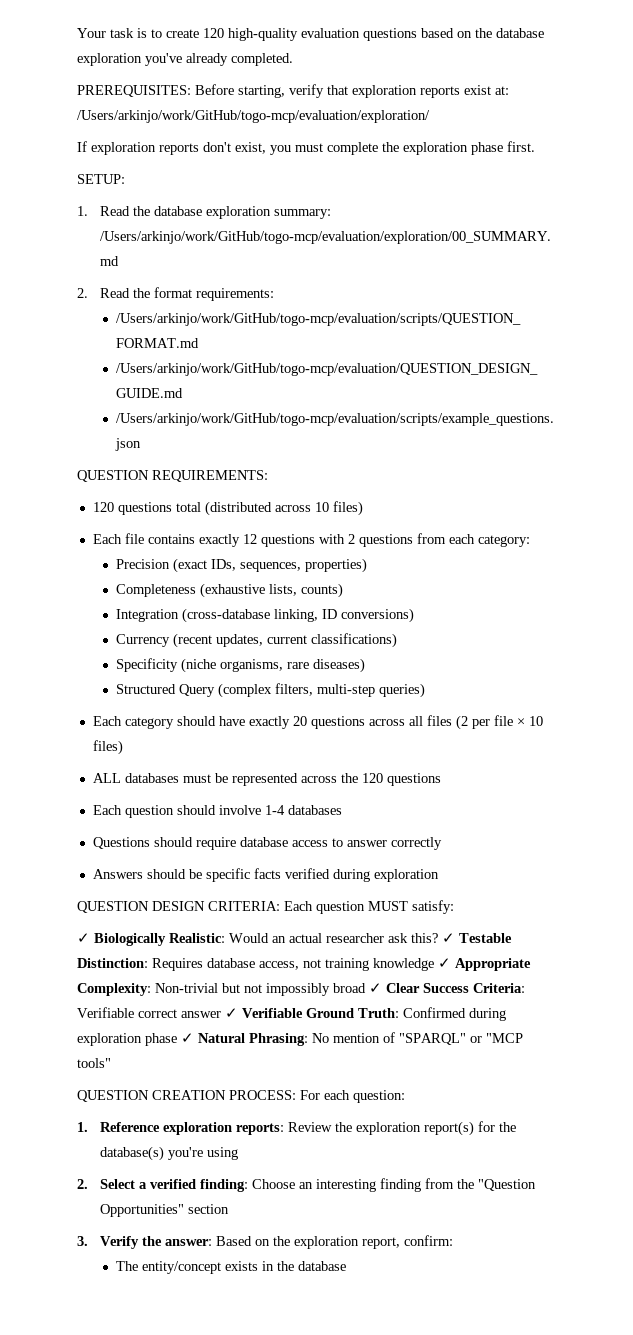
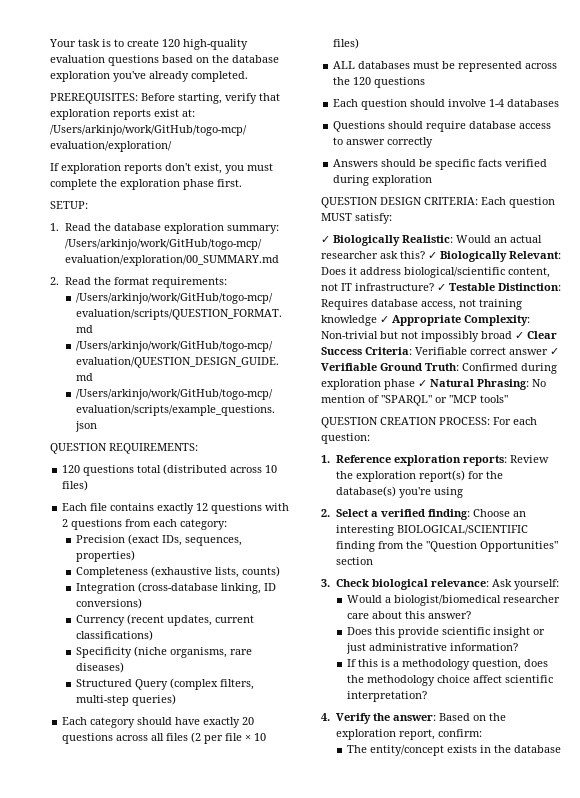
- ✓ Testable Distinction: Requires database access, not training knowledge ✓ Appropriate Complexity: Non-trivial but not impossibly broad ✓ Clear Success Criteria: Verifiable correct answer ✓ Verifiable Ground Truth: Confirmed during exploration phase ✓ Natural Phrasing: No mention of "SPARQL" or "MCP tools"
+ ✓ Biologically Relevant: Does it address biological/scientific content, not IT infrastructure? ✓ Testable Distinction: Requires database access, not training knowledge ✓ Appropriate Complexity: Non-trivial but not impossibly broad ✓ Clear Success Criteria: Verifiable correct answer ✓ Verifiable Ground Truth: Confirmed during exploration phase ✓ Natural Phrasing: No mention of "SPARQL" or "MCP tools"
- 2. Select a verified finding: Choose an interesting finding from the "Question Opportunities" section
+ 2. Select a verified finding: Choose an interesting BIOLOGICAL/SCIENTIFIC finding from the "Question Opportunities" section
- 3. Verify the answer: Based on the exploration report, confirm:
+ 3. Check biological relevance: Ask yourself:
+ Would a biologist/biomedical researcher care about this answer?
+ Does this provide scientific insight or just administrative information?
+ If this is a methodology question, does the methodology choice affect scientific interpretation?
+ 4. Verify the answer: Based on the exploration report, confirm:

